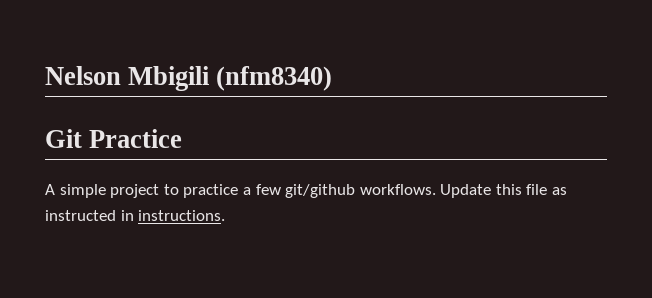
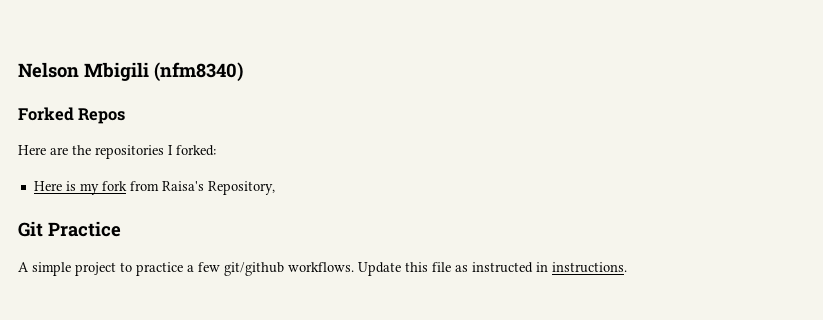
+ Forked Repos
+ Here are the repositories I forked:
+ Here is my fork from Raisa's Repository,

